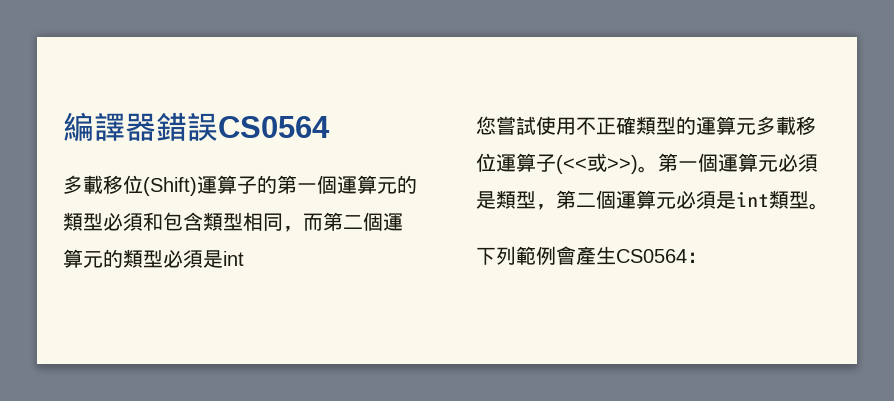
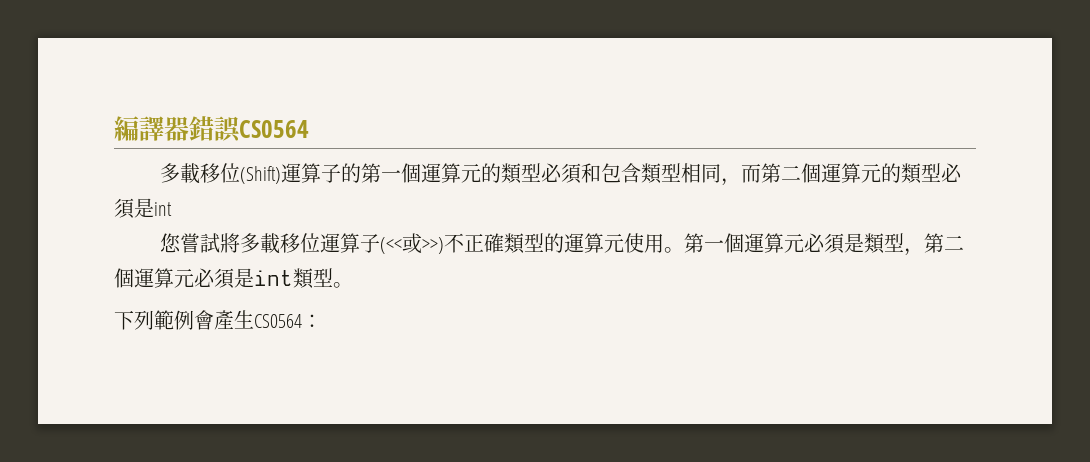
- 您嘗試使用不正確類型的運算元多載移位運算子(<<或>>)。
+ 您嘗試將多載移位運算子(<<或>>)不正確類型的運算元使用。

